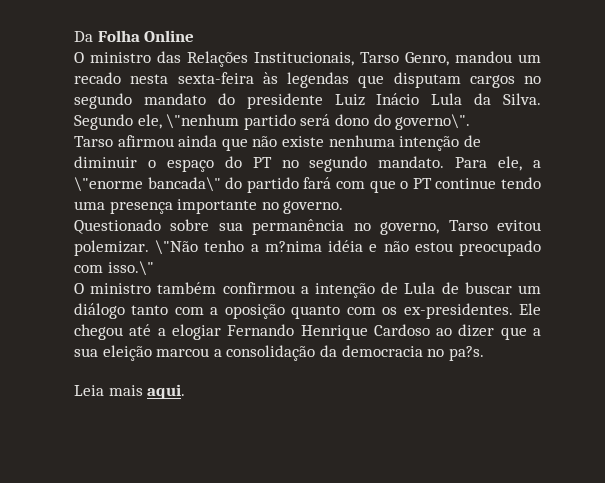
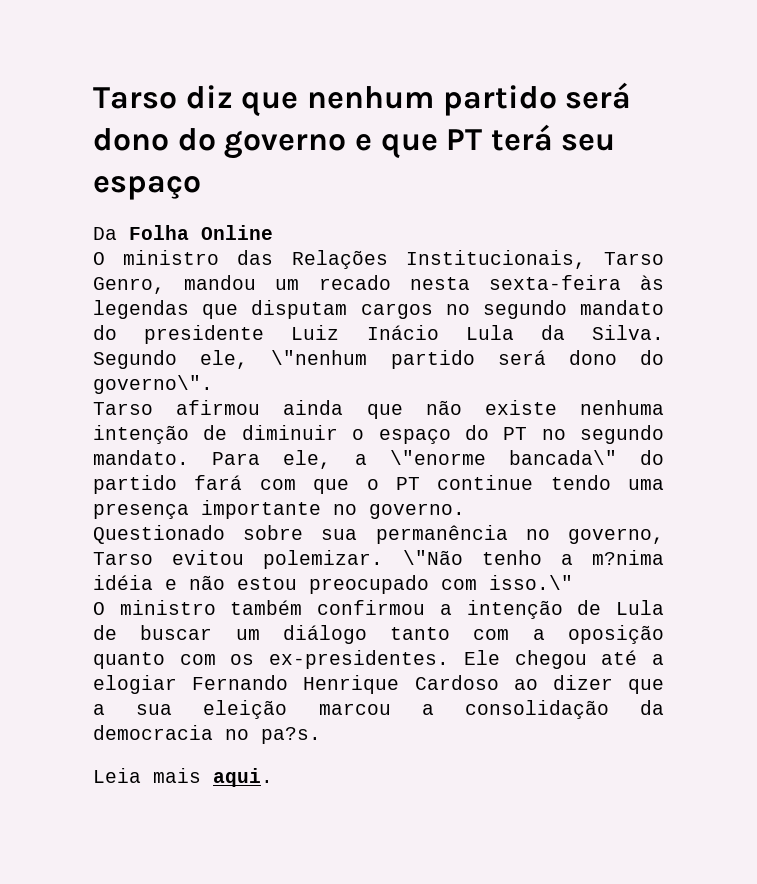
+ Tarso diz que nenhum partido será dono do governo e que PT terá seu espaço

